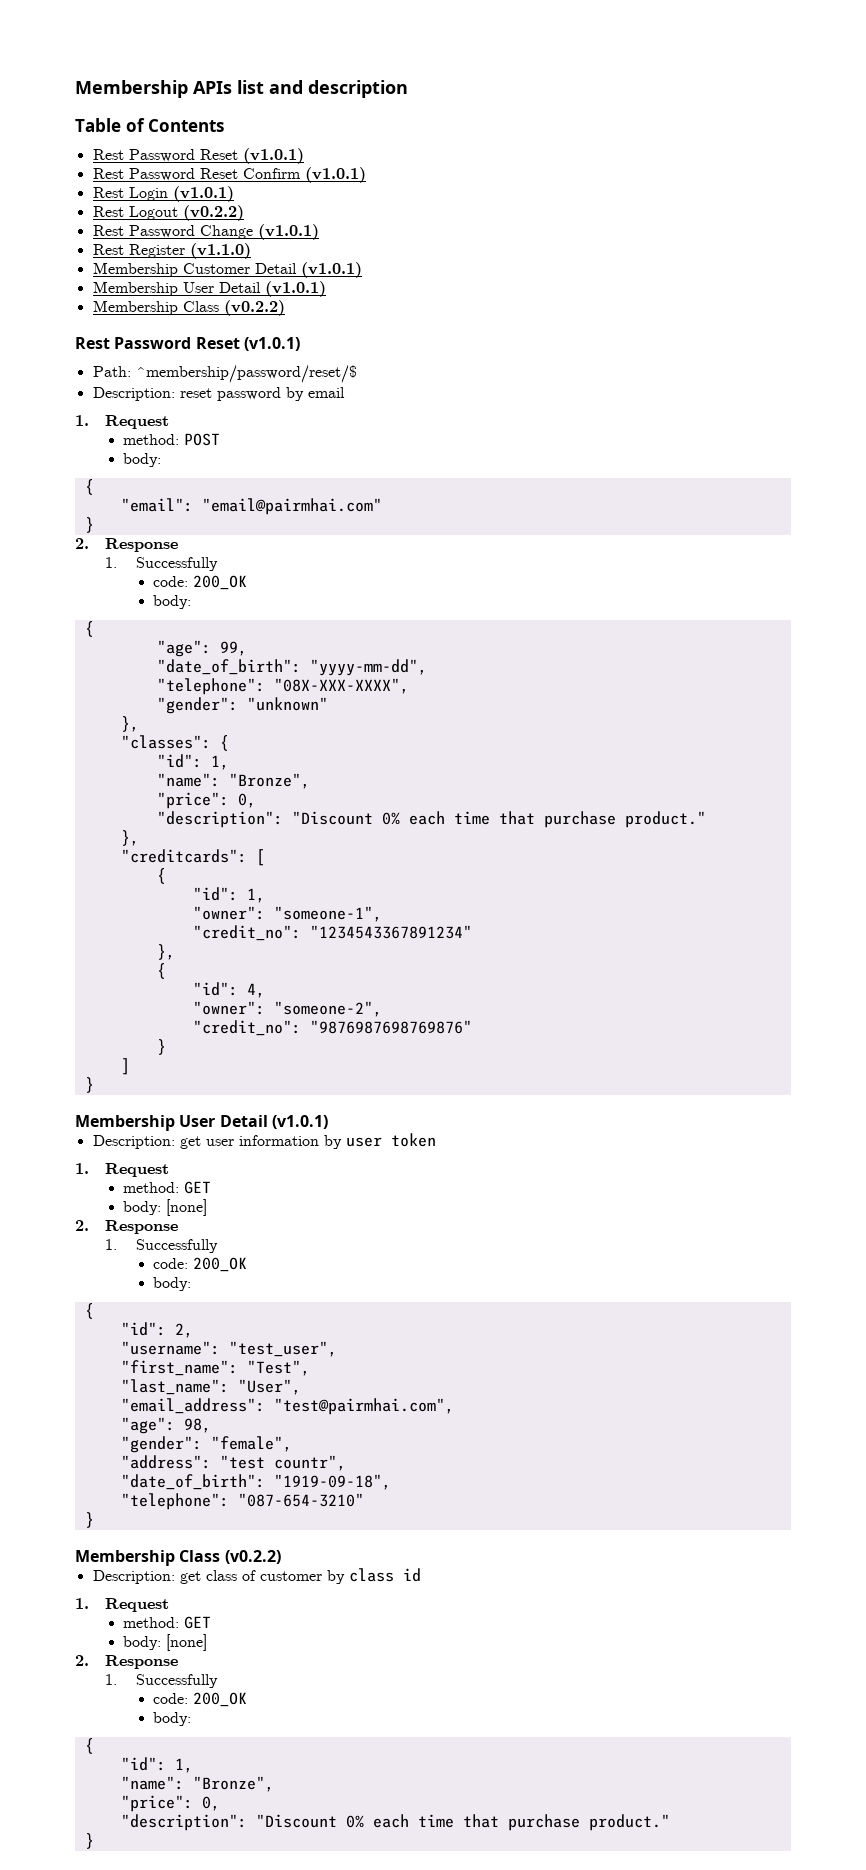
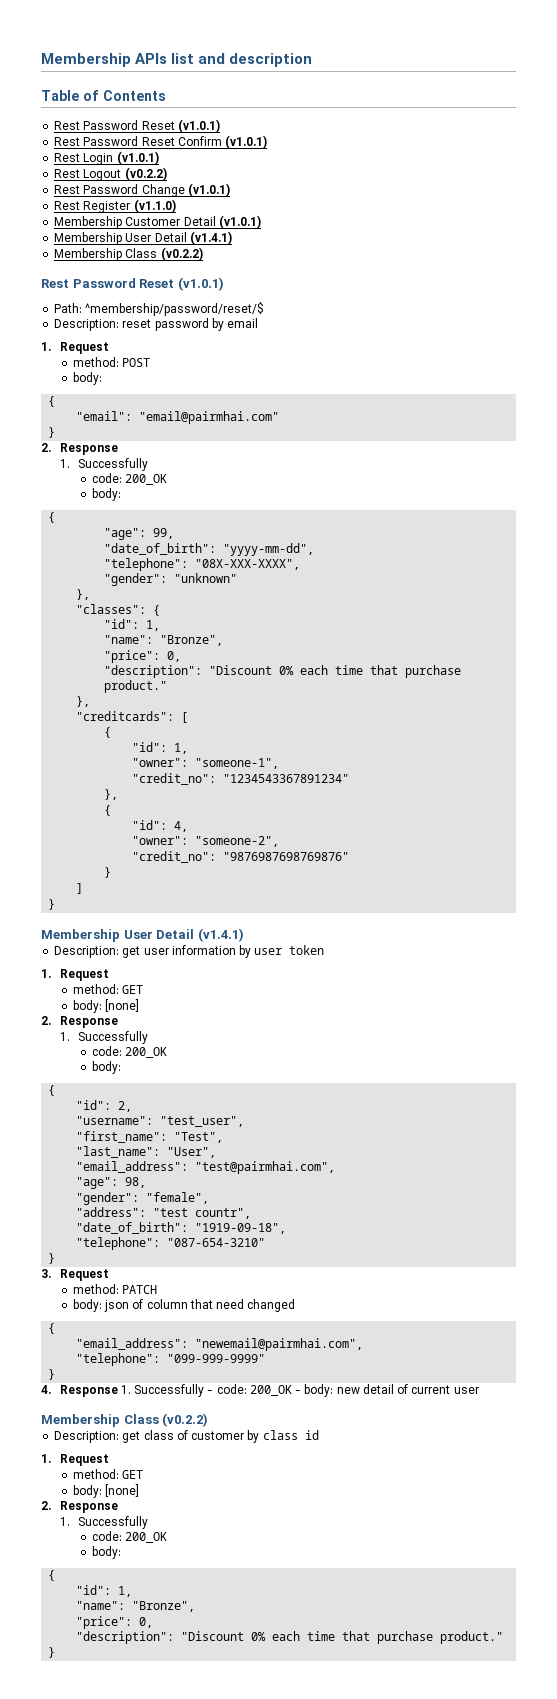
  Membership Customer Detail (v1.0.1)
- Membership User Detail (v1.0.1)
+ Membership User Detail (v1.4.1)
  ]
  }
- Membership User Detail (v1.0.1)
+ Membership User Detail (v1.4.1)
+ 3. Request
+ method: PATCH
+ body: json of column that need changed
+ {
+ "email_address": "newemail@pairmhai.com",
+ "telephone": "099-999-9999"
+ }
+ 4. Response 1. Successfully - code: 200_OK - body: new detail of current user

